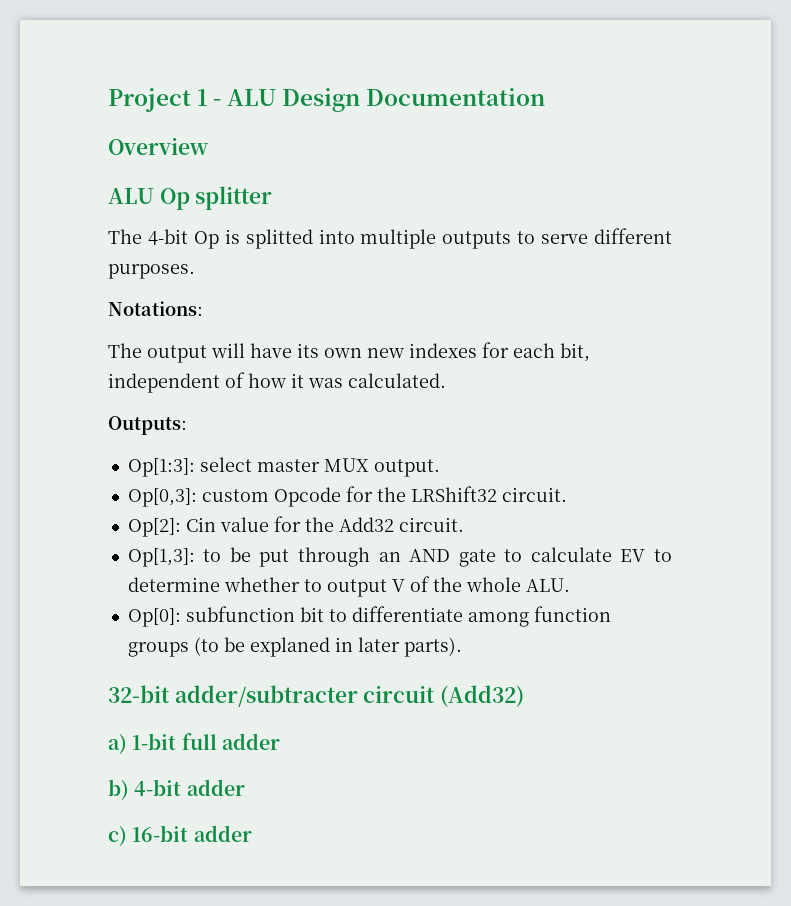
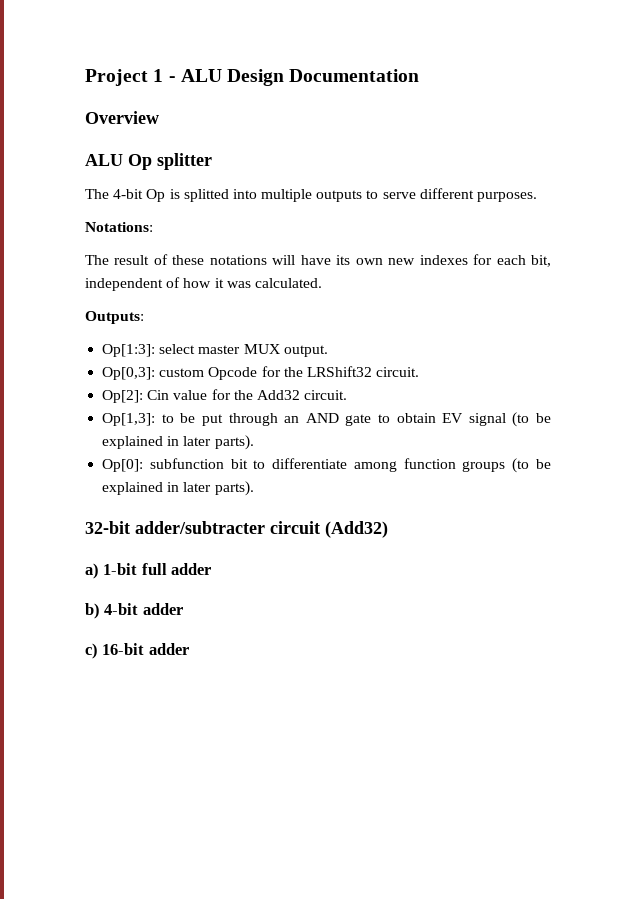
- The output will have its own new indexes for each bit, independent of how it was calculated.
+ The result of these notations will have its own new indexes for each bit, independent of how it was calculated.
- Op[1,3]: to be put through an AND gate to calculate EV to determine whether to output V of the whole ALU.
+ Op[1,3]: to be put through an AND gate to obtain EV signal (to be explained in later parts).
- Op[0]: subfunction bit to differentiate among function groups (to be explaned in later parts).
+ Op[0]: subfunction bit to differentiate among function groups (to be explained in later parts).

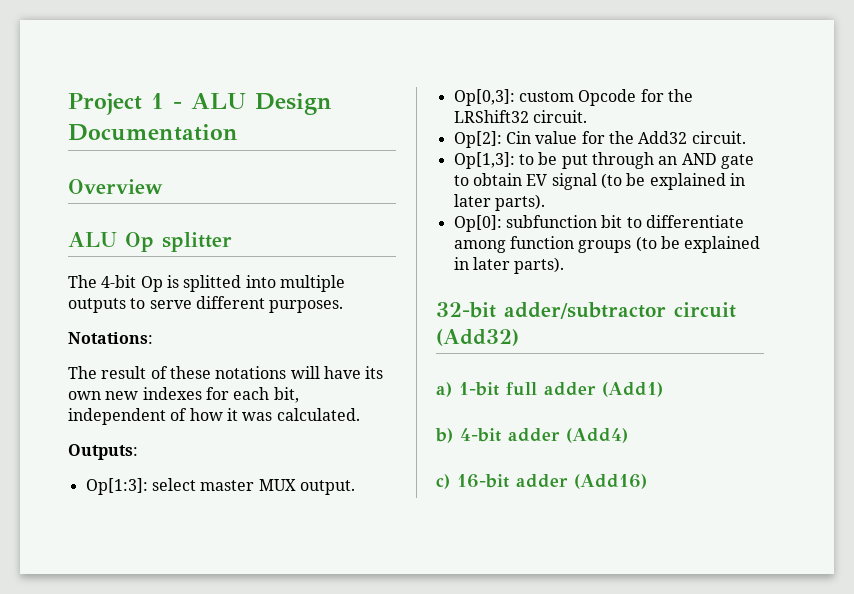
- 32-bit adder/subtracter circuit (Add32)
+ 32-bit adder/subtractor circuit (Add32)
- a) 1-bit full adder
+ a) 1-bit full adder (Add1)
- b) 4-bit adder
+ b) 4-bit adder (Add4)
- c) 16-bit adder
+ c) 16-bit adder (Add16)

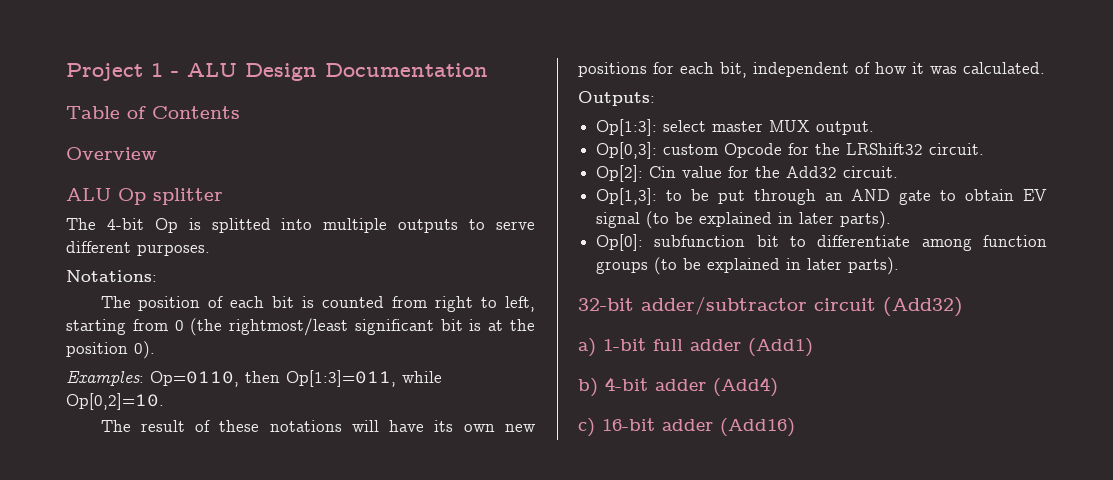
+ Table of Contents
+ The position of each bit is counted from right to left, starting from 0 (the rightmost/least significant bit is at the position 0).
+ Examples: Op=0110, then Op[1:3]=011, while Op[0,2]=10.
- The result of these notations will have its own new indexes for each bit, independent of how it was calculated.
+ The result of these notations will have its own new positions for each bit, independent of how it was calculated.

